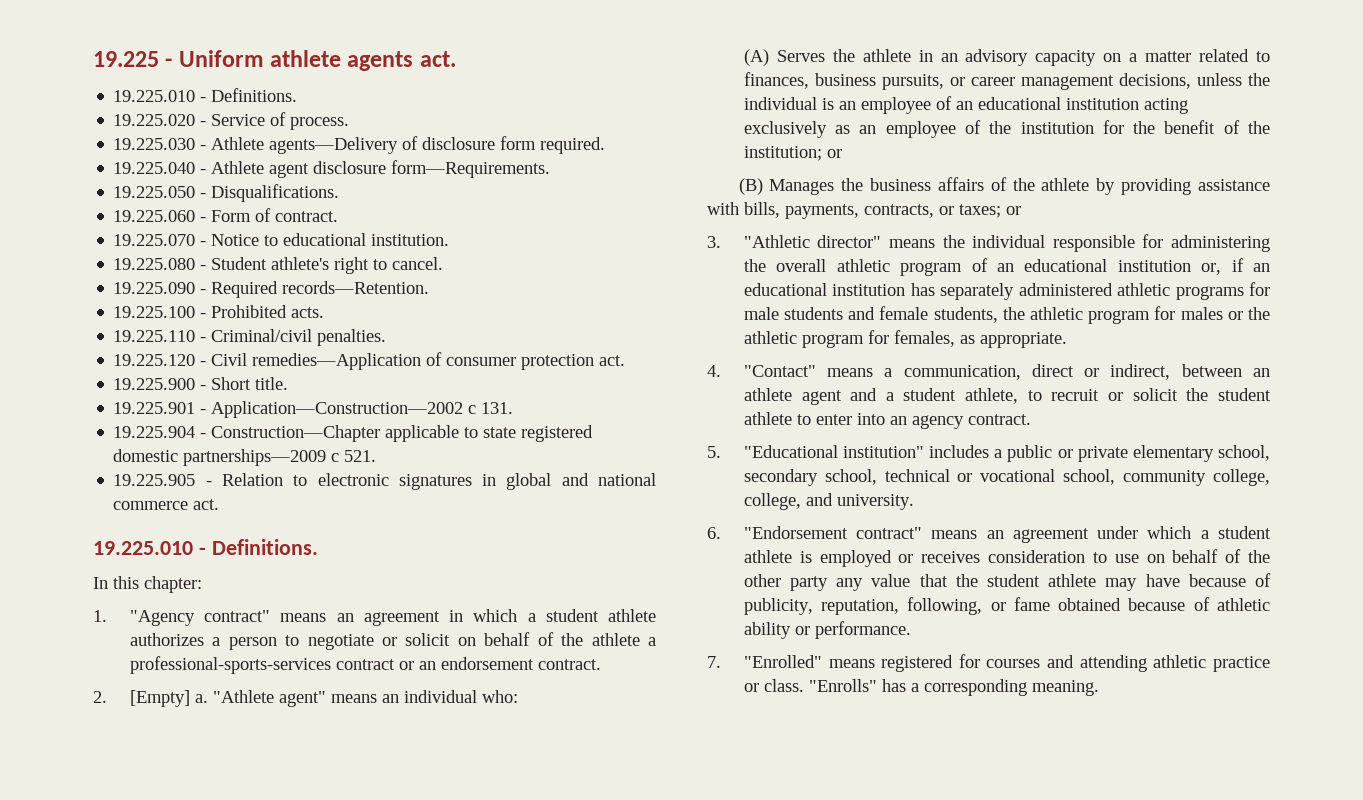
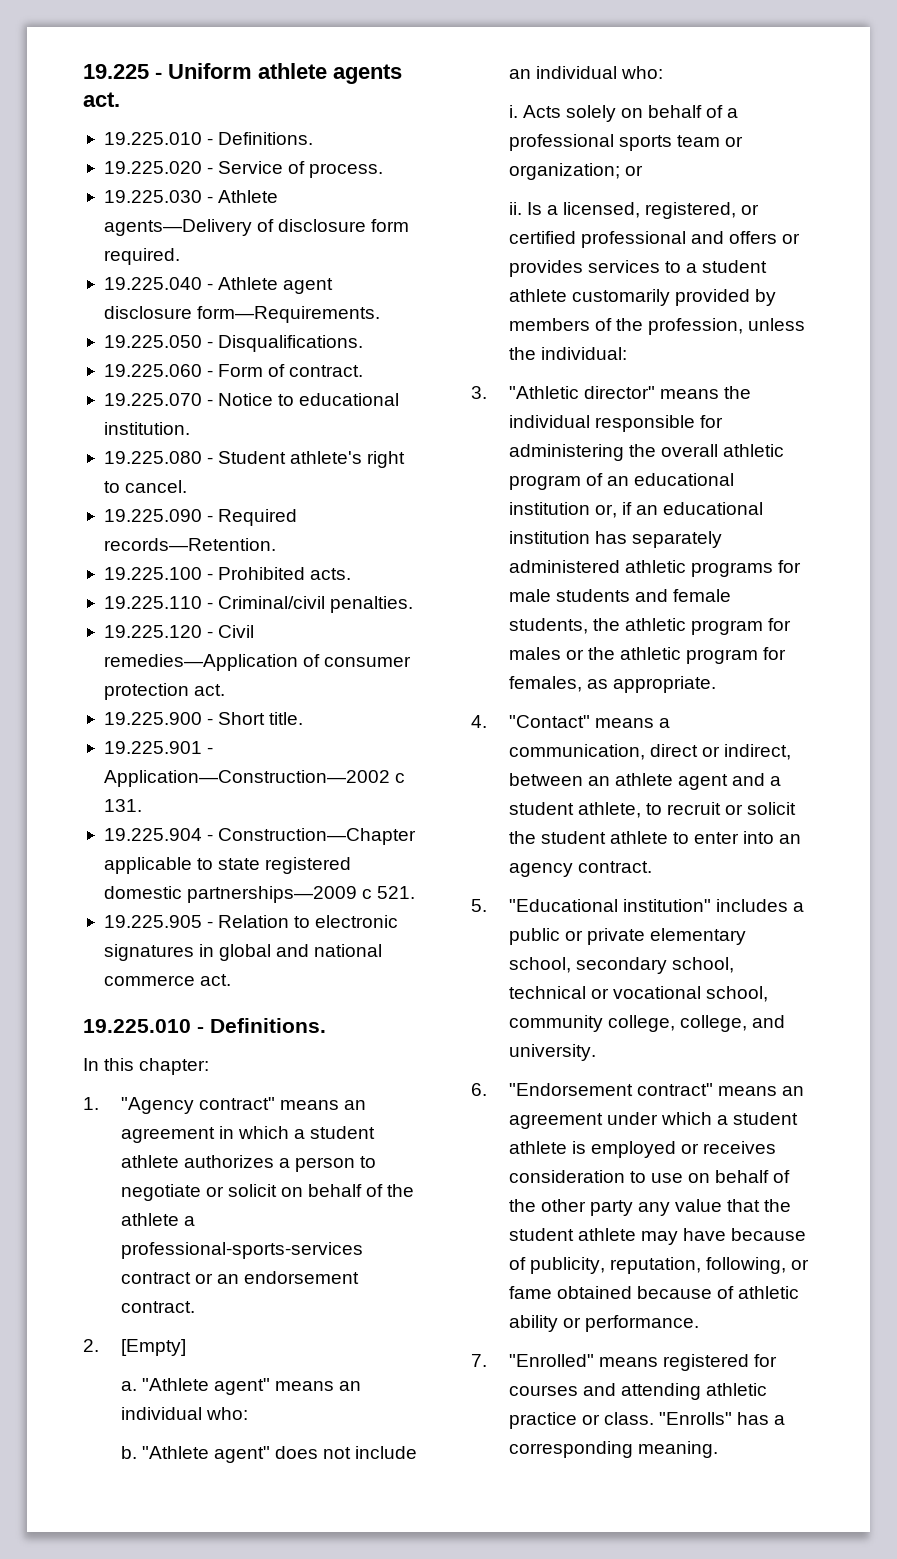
- 2. [Empty] a.
+ 2. [Empty]
+ a.
- (A) Serves the athlete in an advisory capacity on a matter related to finances, business pursuits, or career management decisions, unless the individual is an employee of an educational institution acting exclusively as an employee of the institution for the benefit of the institution; or
- (B) Manages the business affairs of the athlete by providing assistance with bills, payments, contracts, or taxes; or
+ b. "Athlete agent" does not include an individual who:
+ i. Acts solely on behalf of a professional sports team or organization; or
+ ii. Is a licensed, registered, or certified professional and offers or provides services to a student athlete customarily provided by members of the profession, unless the individual:

